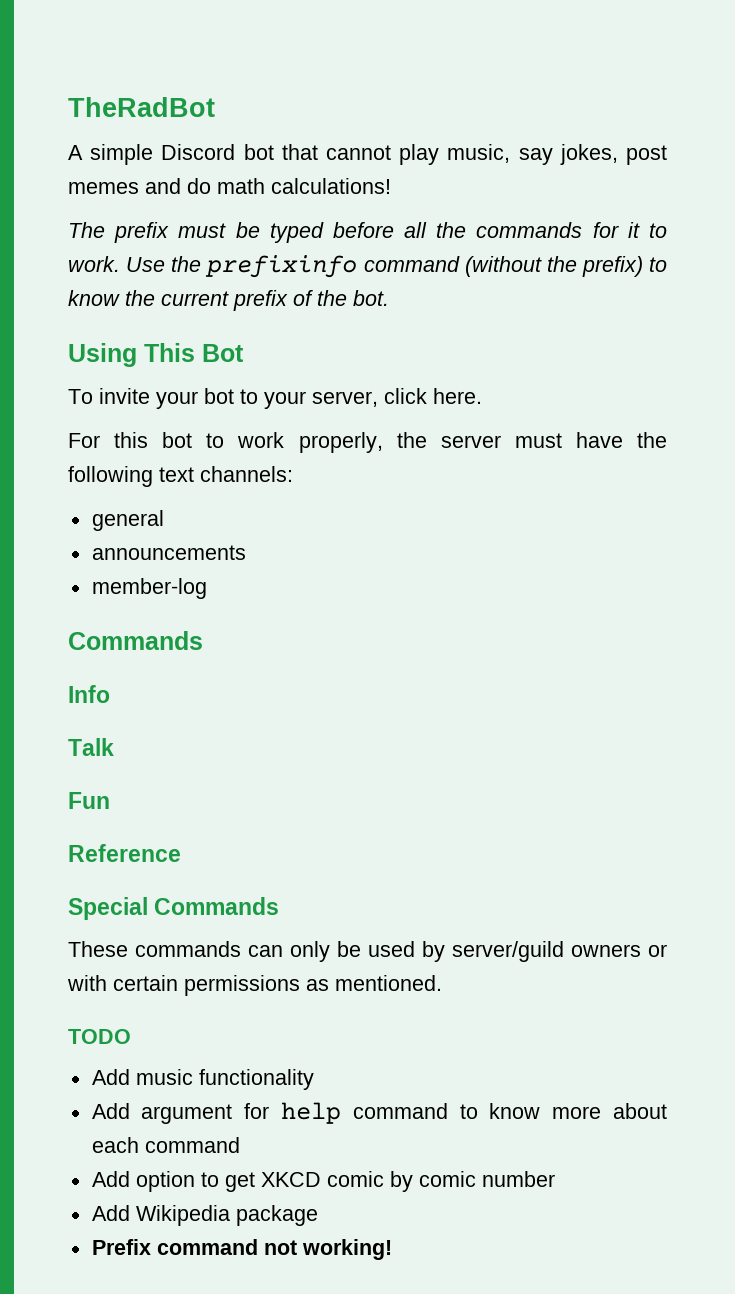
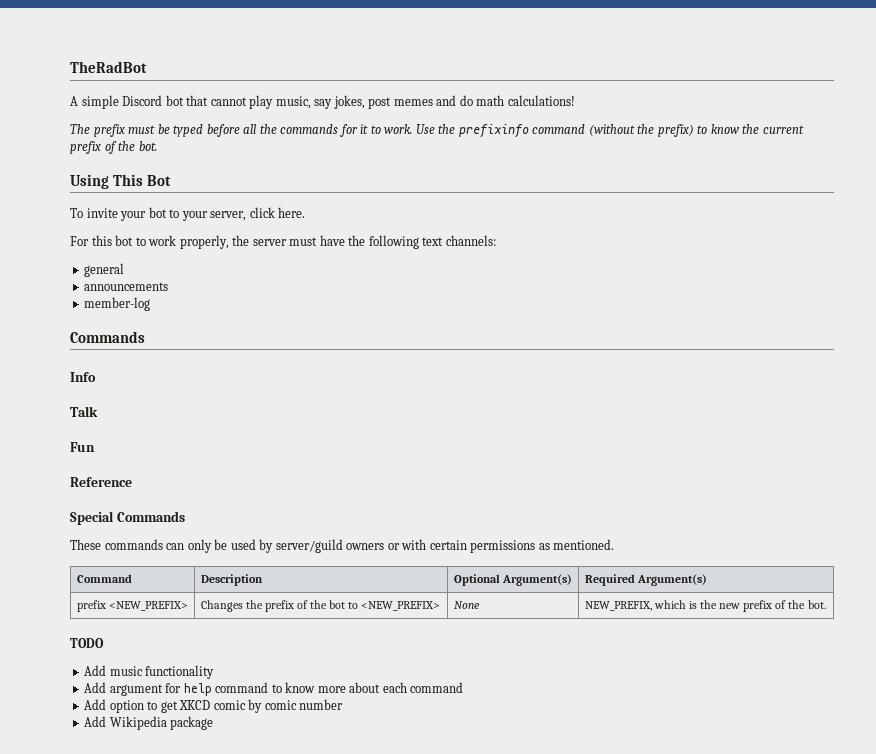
+ Command | Description | Optional Argument(s) | Required Argument(s)
+ prefix <NEW_PREFIX> | Changes the prefix of the bot to <NEW_PREFIX> | None | NEW_PREFIX, which is the new prefix of the bot.
- Prefix command not working!

